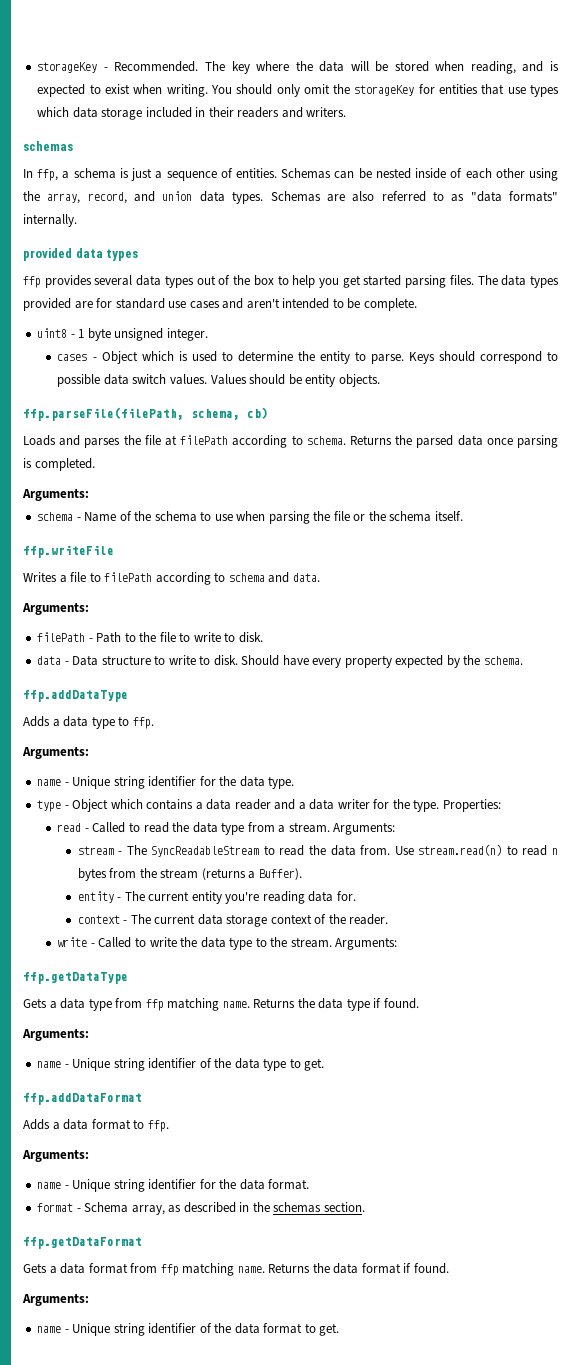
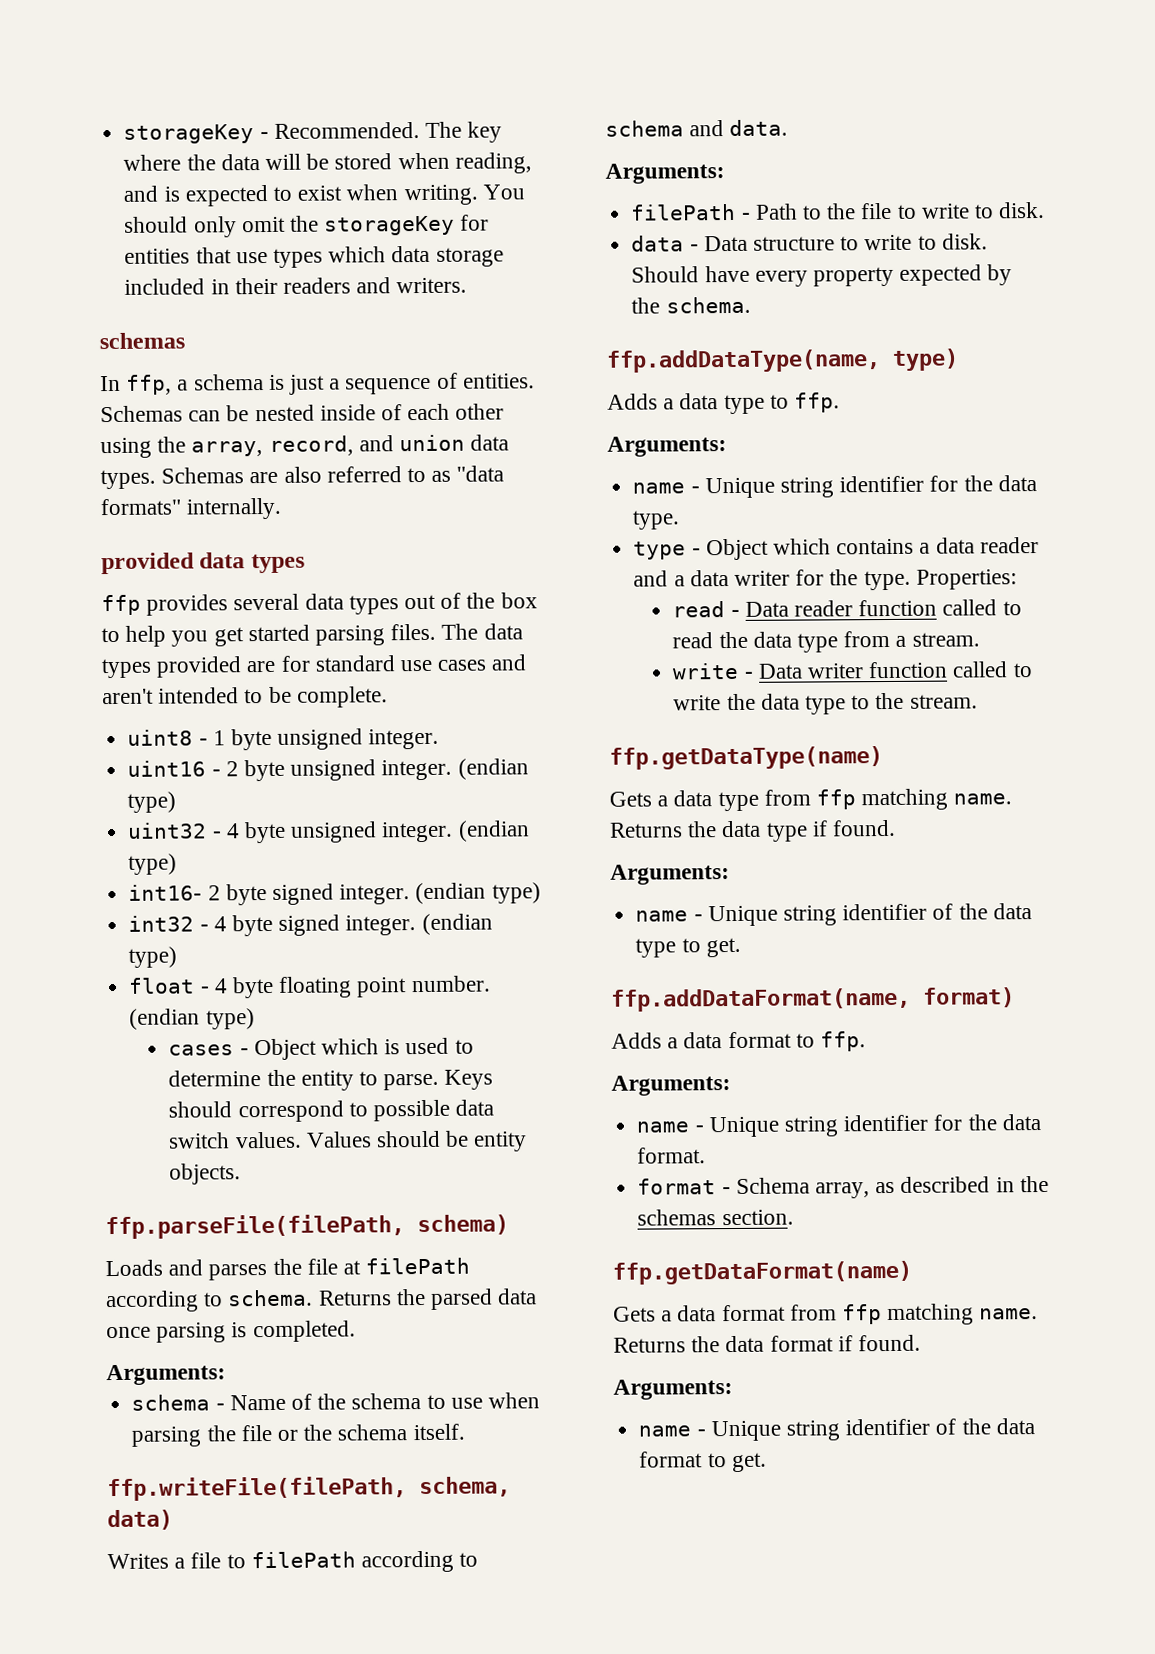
+ uint16 - 2 byte unsigned integer. (endian type)
+ uint32 - 4 byte unsigned integer. (endian type)
+ int16- 2 byte signed integer. (endian type)
+ int32 - 4 byte signed integer. (endian type)
+ float - 4 byte floating point number. (endian type)
- ffp.parseFile(filePath, schema, cb)
+ ffp.parseFile(filePath, schema)
- ffp.writeFile
+ ffp.writeFile(filePath, schema, data)
- ffp.addDataType
+ ffp.addDataType(name, type)
- read - Called to read the data type from a stream. Arguments:
- stream - The SyncReadableStream to read the data from. Use stream.read(n) to read n bytes from the stream (returns a Buffer).
- entity - The current entity you're reading data for.
- context - The current data storage context of the reader.
- write - Called to write the data type to the stream. Arguments:
- ffp.getDataType
+ read - Data reader function called to read the data type from a stream.
+ write - Data writer function called to write the data type to the stream.
+ ffp.getDataType(name)
- ffp.addDataFormat
+ ffp.addDataFormat(name, format)
- ffp.getDataFormat
+ ffp.getDataFormat(name)

